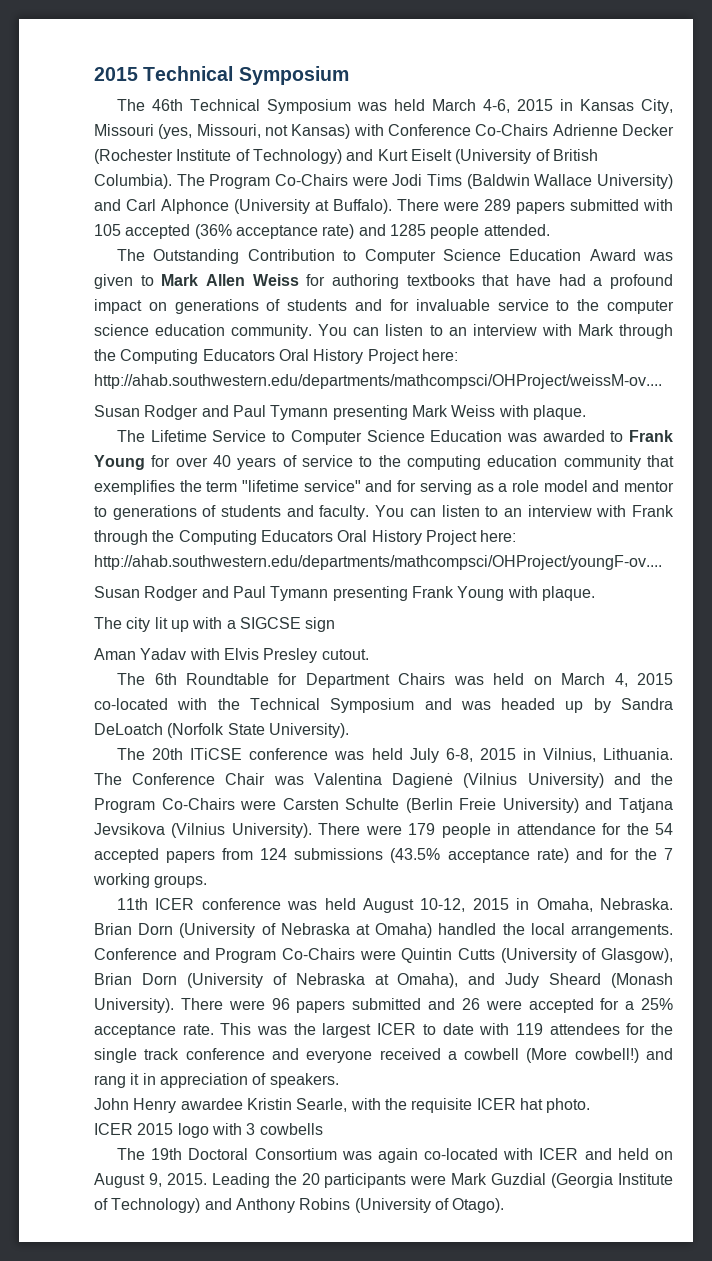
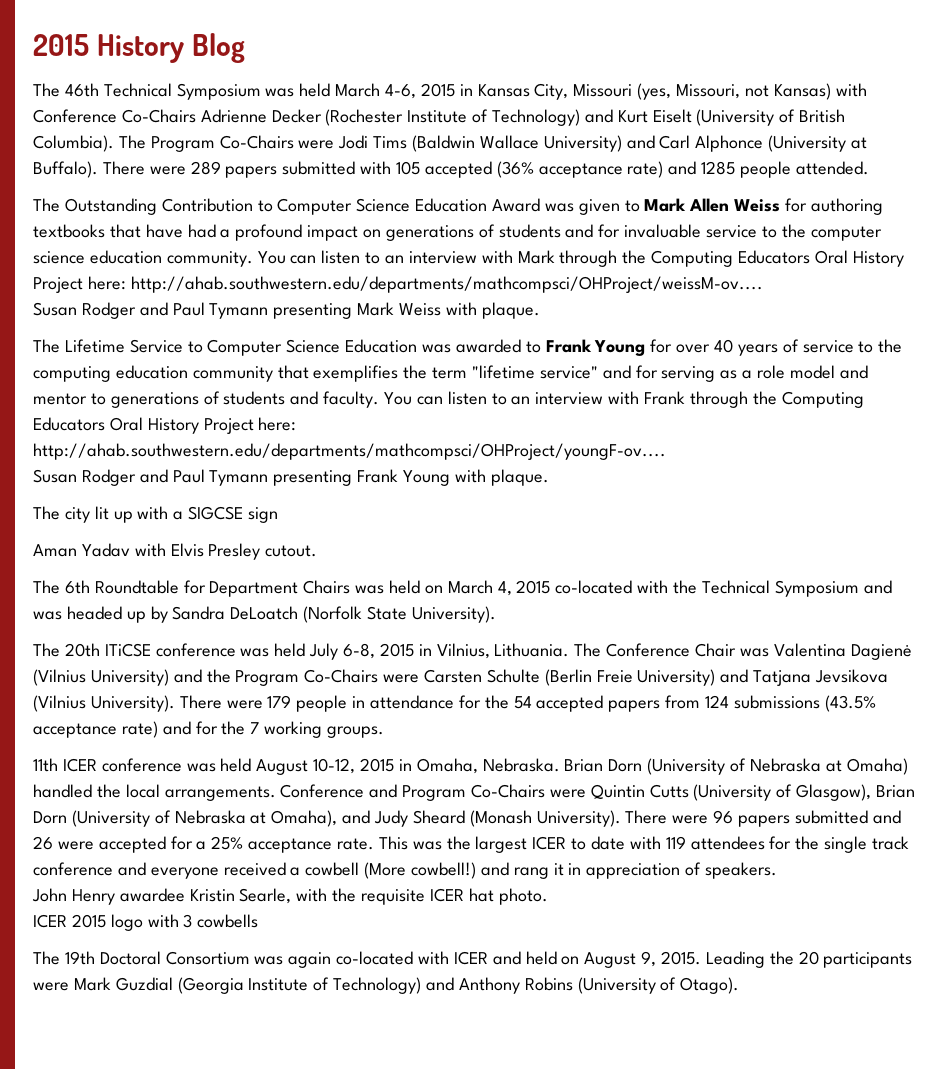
- 2015 Technical Symposium
+ 2015 History Blog

